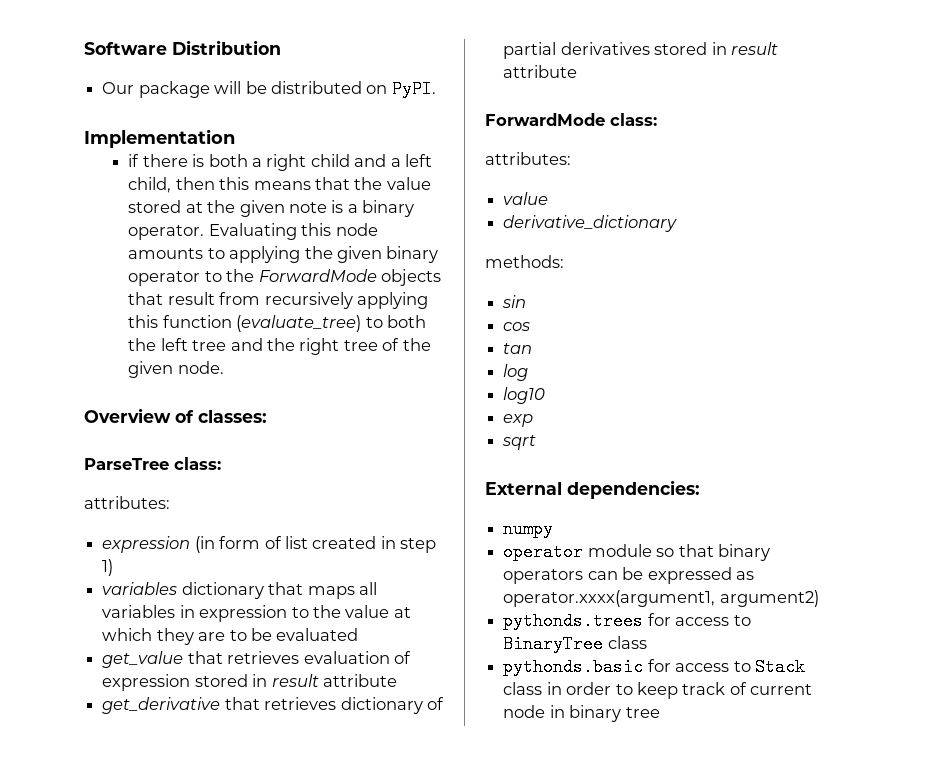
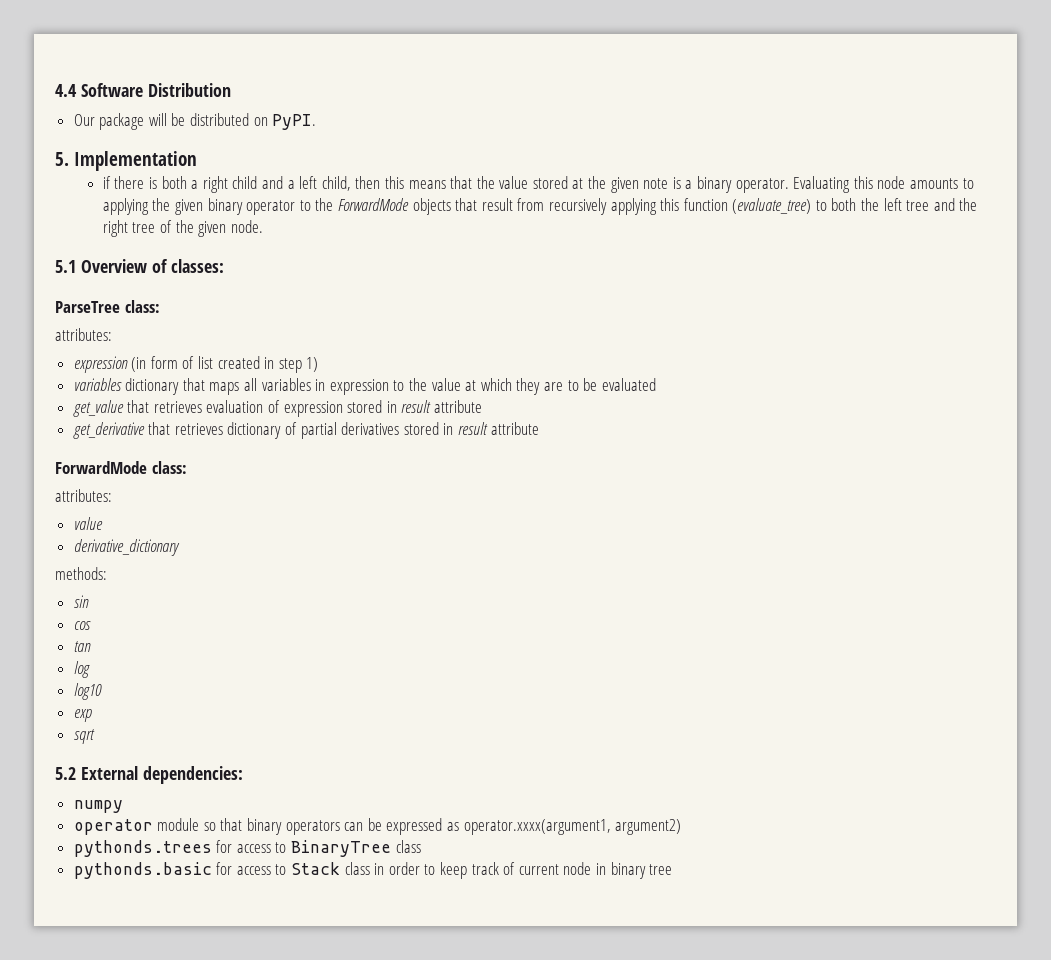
- Software Distribution
+ 4.4 Software Distribution
- Implementation
+ 5. Implementation
- Overview of classes:
+ 5.1 Overview of classes:
- External dependencies:
+ 5.2 External dependencies:

